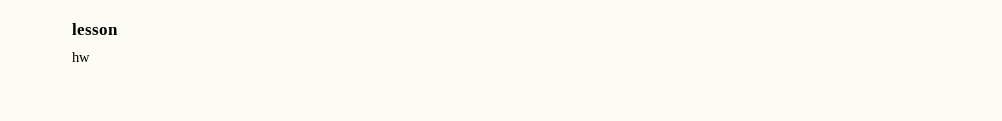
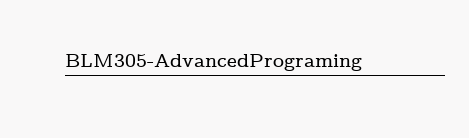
- lesson
- hw
+ BLM305-AdvancedPrograming

